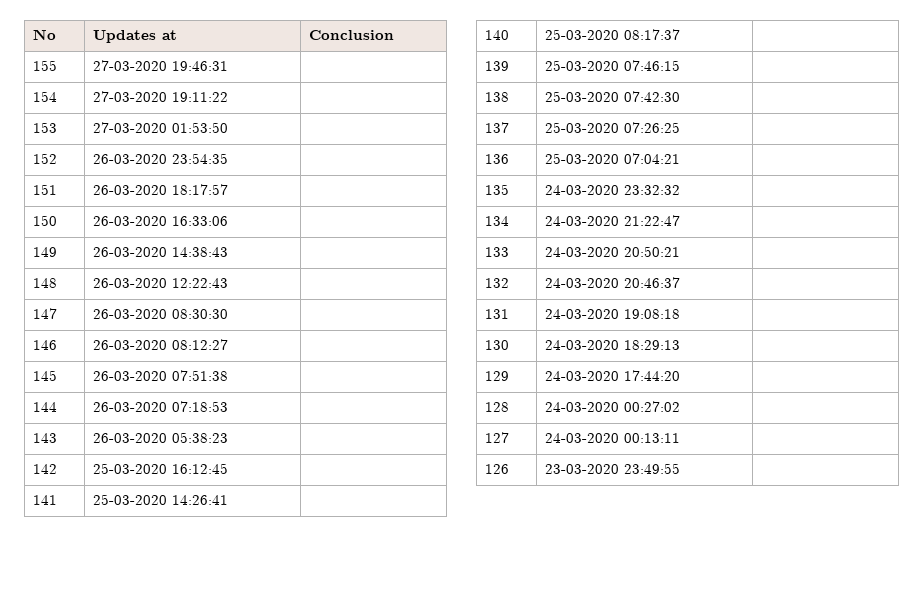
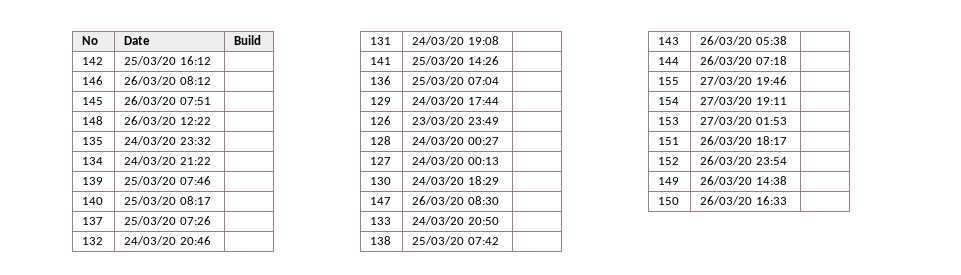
- No | Updates at | Conclusion
+ No | Date | Build
+ 142 | 25/03/20 16:12 |
+ 146 | 26/03/20 08:12 |
+ 145 | 26/03/20 07:51 |
+ 148 | 26/03/20 12:22 |
+ 135 | 24/03/20 23:32 |
+ 134 | 24/03/20 21:22 |
+ 139 | 25/03/20 07:46 |
+ 140 | 25/03/20 08:17 |
+ 137 | 25/03/20 07:26 |
+ 132 | 24/03/20 20:46 |
+ 131 | 24/03/20 19:08 |
+ 141 | 25/03/20 14:26 |
+ 136 | 25/03/20 07:04 |
+ 129 | 24/03/20 17:44 |
+ 126 | 23/03/20 23:49 |
+ 128 | 24/03/20 00:27 |
+ 127 | 24/03/20 00:13 |
+ 130 | 24/03/20 18:29 |
+ 147 | 26/03/20 08:30 |
+ 133 | 24/03/20 20:50 |
+ 138 | 25/03/20 07:42 |
+ 143 | 26/03/20 05:38 |
+ 144 | 26/03/20 07:18 |
- 155 | 27-03-2020 19:46:31 |
+ 155 | 27/03/20 19:46 |
- 154 | 27-03-2020 19:11:22 |
+ 154 | 27/03/20 19:11 |
- 153 | 27-03-2020 01:53:50 |
- 152 | 26-03-2020 23:54:35 |
- 151 | 26-03-2020 18:17:57 |
- 150 | 26-03-2020 16:33:06 |
- 149 | 26-03-2020 14:38:43 |
- 148 | 26-03-2020 12:22:43 |
- 147 | 26-03-2020 08:30:30 |
- 146 | 26-03-2020 08:12:27 |
- 145 | 26-03-2020 07:51:38 |
- 144 | 26-03-2020 07:18:53 |
- 143 | 26-03-2020 05:38:23 |
- 142 | 25-03-2020 16:12:45 |
- 141 | 25-03-2020 14:26:41 |
- 140 | 25-03-2020 08:17:37 |
- 139 | 25-03-2020 07:46:15 |
- 138 | 25-03-2020 07:42:30 |
- 137 | 25-03-2020 07:26:25 |
- 136 | 25-03-2020 07:04:21 |
- 135 | 24-03-2020 23:32:32 |
- 134 | 24-03-2020 21:22:47 |
- 133 | 24-03-2020 20:50:21 |
- 132 | 24-03-2020 20:46:37 |
- 131 | 24-03-2020 19:08:18 |
- 130 | 24-03-2020 18:29:13 |
- 129 | 24-03-2020 17:44:20 |
- 128 | 24-03-2020 00:27:02 |
- 127 | 24-03-2020 00:13:11 |
- 126 | 23-03-2020 23:49:55 |
+ 153 | 27/03/20 01:53 |
+ 151 | 26/03/20 18:17 |
+ 152 | 26/03/20 23:54 |
+ 149 | 26/03/20 14:38 |
+ 150 | 26/03/20 16:33 |

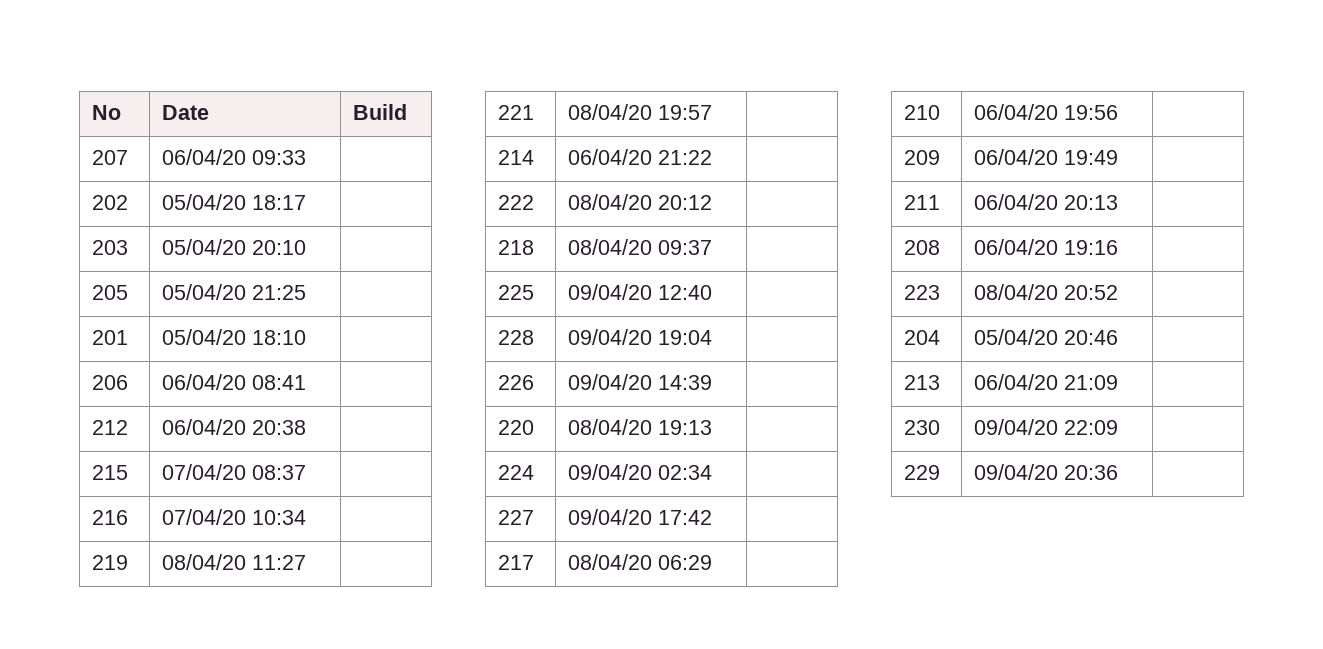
- 142 | 25/03/20 16:12 |
- 146 | 26/03/20 08:12 |
- 145 | 26/03/20 07:51 |
- 148 | 26/03/20 12:22 |
- 135 | 24/03/20 23:32 |
- 134 | 24/03/20 21:22 |
- 139 | 25/03/20 07:46 |
- 140 | 25/03/20 08:17 |
- 137 | 25/03/20 07:26 |
- 132 | 24/03/20 20:46 |
- 131 | 24/03/20 19:08 |
- 141 | 25/03/20 14:26 |
- 136 | 25/03/20 07:04 |
- 129 | 24/03/20 17:44 |
- 126 | 23/03/20 23:49 |
- 128 | 24/03/20 00:27 |
- 127 | 24/03/20 00:13 |
- 130 | 24/03/20 18:29 |
- 147 | 26/03/20 08:30 |
- 133 | 24/03/20 20:50 |
- 138 | 25/03/20 07:42 |
- 143 | 26/03/20 05:38 |
- 144 | 26/03/20 07:18 |
- 155 | 27/03/20 19:46 |
- 154 | 27/03/20 19:11 |
- 153 | 27/03/20 01:53 |
- 151 | 26/03/20 18:17 |
- 152 | 26/03/20 23:54 |
- 149 | 26/03/20 14:38 |
- 150 | 26/03/20 16:33 |
+ 207 | 06/04/20 09:33 |
+ 202 | 05/04/20 18:17 |
+ 203 | 05/04/20 20:10 |
+ 205 | 05/04/20 21:25 |
+ 201 | 05/04/20 18:10 |
+ 206 | 06/04/20 08:41 |
+ 212 | 06/04/20 20:38 |
+ 215 | 07/04/20 08:37 |
+ 216 | 07/04/20 10:34 |
+ 219 | 08/04/20 11:27 |
+ 221 | 08/04/20 19:57 |
+ 214 | 06/04/20 21:22 |
+ 222 | 08/04/20 20:12 |
+ 218 | 08/04/20 09:37 |
+ 225 | 09/04/20 12:40 |
+ 228 | 09/04/20 19:04 |
+ 226 | 09/04/20 14:39 |
+ 220 | 08/04/20 19:13 |
+ 224 | 09/04/20 02:34 |
+ 227 | 09/04/20 17:42 |
+ 217 | 08/04/20 06:29 |
+ 210 | 06/04/20 19:56 |
+ 209 | 06/04/20 19:49 |
+ 211 | 06/04/20 20:13 |
+ 208 | 06/04/20 19:16 |
+ 223 | 08/04/20 20:52 |
+ 204 | 05/04/20 20:46 |
+ 213 | 06/04/20 21:09 |
+ 230 | 09/04/20 22:09 |
+ 229 | 09/04/20 20:36 |

